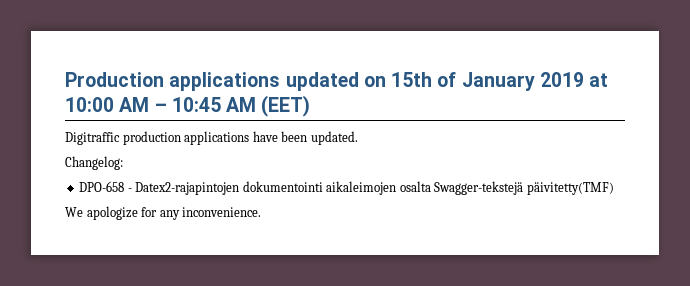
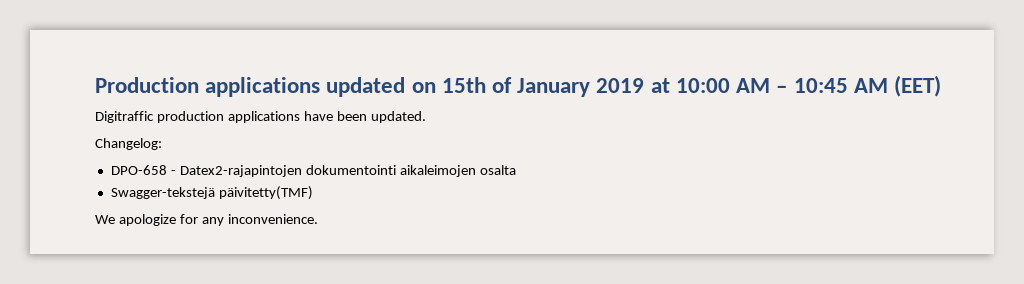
- DPO-658 - Datex2-rajapintojen dokumentointi aikaleimojen osalta Swagger-tekstejä päivitetty(TMF)
+ DPO-658 - Datex2-rajapintojen dokumentointi aikaleimojen osalta
+ Swagger-tekstejä päivitetty(TMF)

